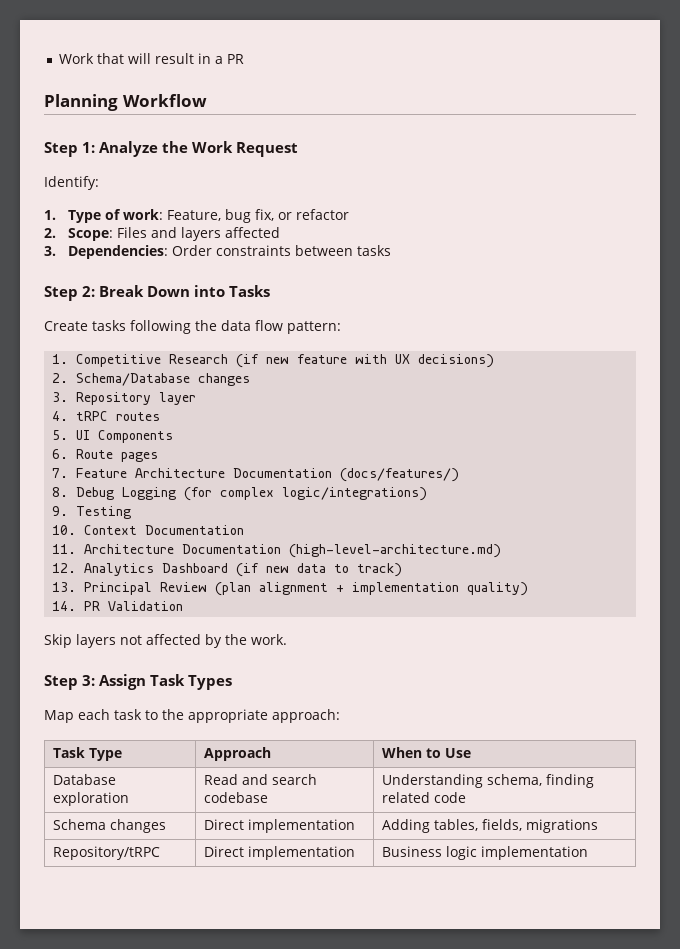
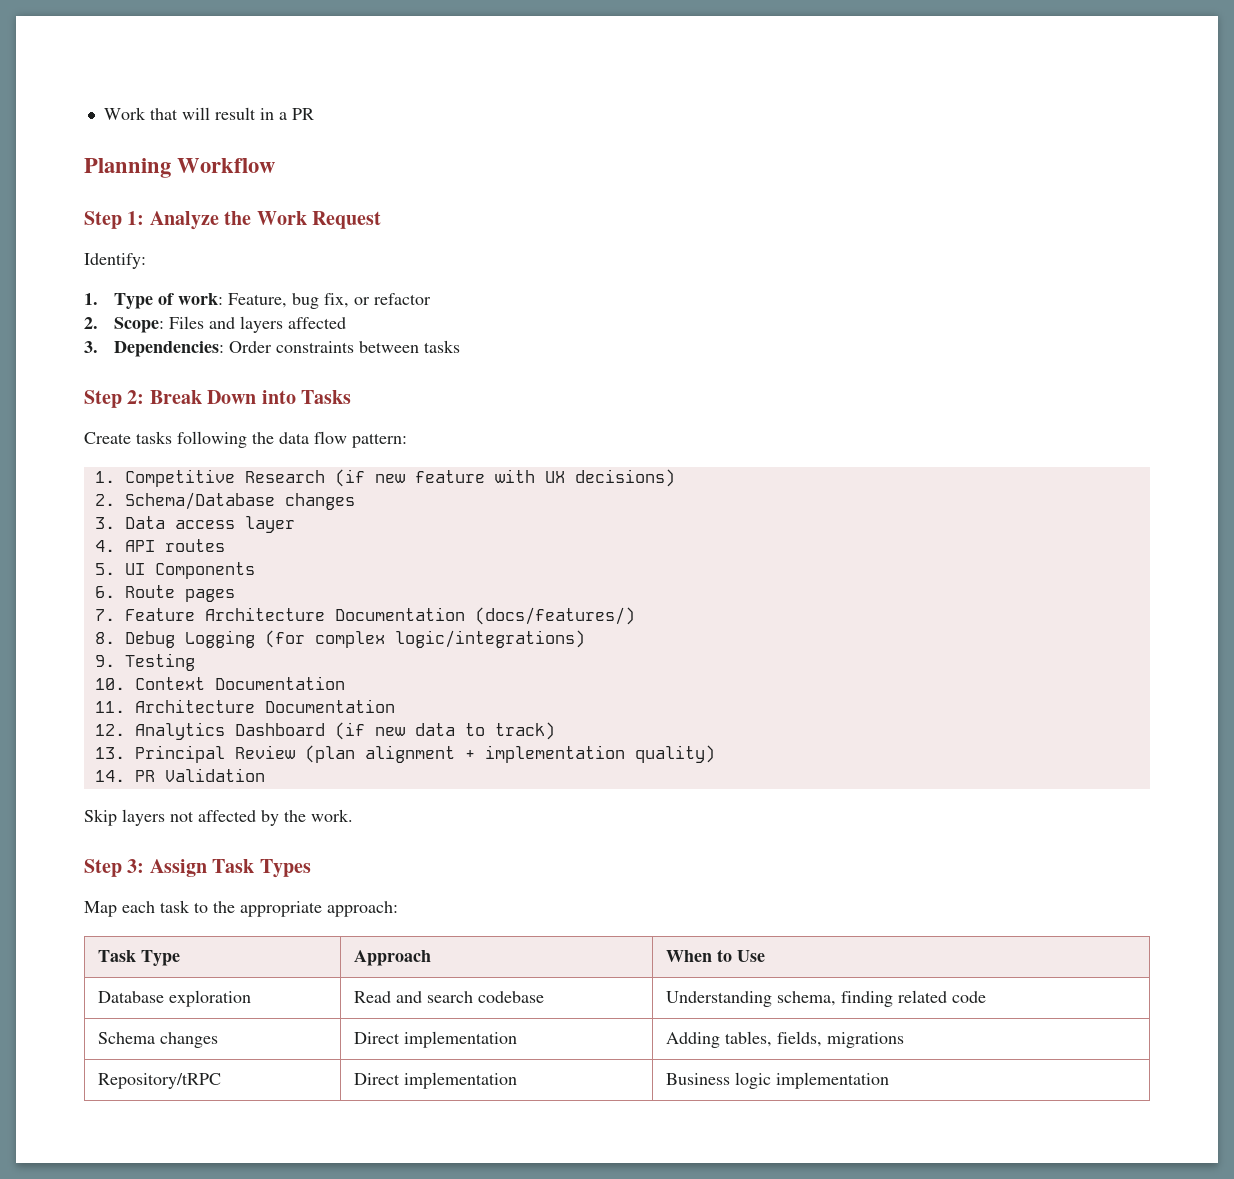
- 3. Repository layer
+ 3. Data access layer
- 4. tRPC routes
+ 4. API routes
- 11. Architecture Documentation (high-level-architecture.md)
+ 11. Architecture Documentation

